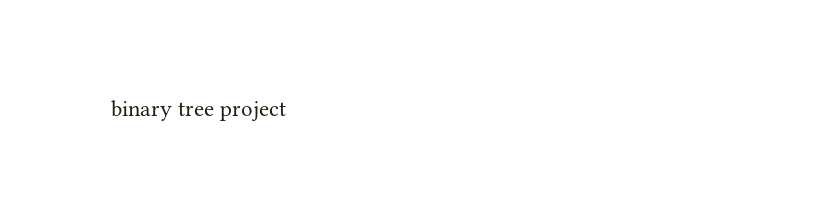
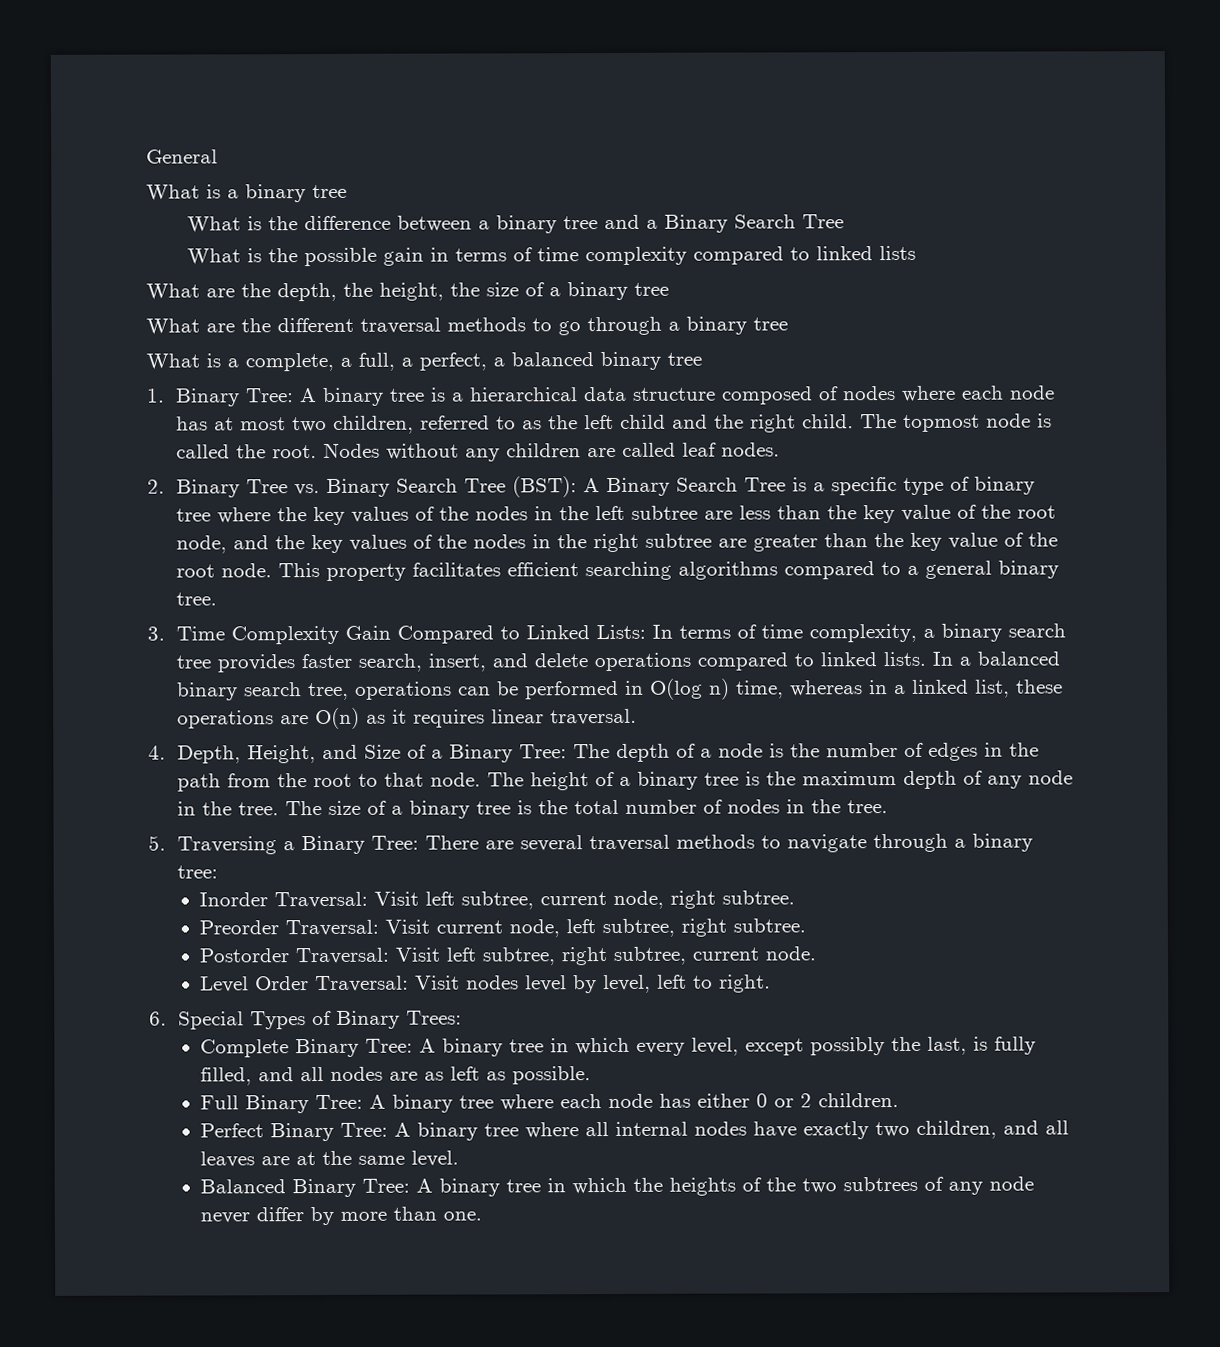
- binary tree project
+ General
+ What is a binary tree
+ What is the difference between a binary tree and a Binary Search Tree
+ What is the possible gain in terms of time complexity compared to linked lists
+ What are the depth, the height, the size of a binary tree
+ What are the different traversal methods to go through a binary tree
+ What is a complete, a full, a perfect, a balanced binary tree
+ 1. Binary Tree: A binary tree is a hierarchical data structure composed of nodes where each node has at most two children, referred to as the left child and the right child. The topmost node is called the root. Nodes without any children are called leaf nodes.
+ 2. Binary Tree vs. Binary Search Tree (BST): A Binary Search Tree is a specific type of binary tree where the key values of the nodes in the left subtree are less than the key value of the root node, and the key values of the nodes in the right subtree are greater than the key value of the root node. This property facilitates efficient searching algorithms compared to a general binary tree.
+ 3. Time Complexity Gain Compared to Linked Lists: In terms of time complexity, a binary search tree provides faster search, insert, and delete operations compared to linked lists. In a balanced binary search tree, operations can be performed in O(log n) time, whereas in a linked list, these operations are O(n) as it requires linear traversal.
+ 4. Depth, Height, and Size of a Binary Tree: The depth of a node is the number of edges in the path from the root to that node. The height of a binary tree is the maximum depth of any node in the tree. The size of a binary tree is the total number of nodes in the tree.
+ 5. Traversing a Binary Tree: There are several traversal methods to navigate through a binary tree:
+ Inorder Traversal: Visit left subtree, current node, right subtree.
+ Preorder Traversal: Visit current node, left subtree, right subtree.
+ Postorder Traversal: Visit left subtree, right subtree, current node.
+ Level Order Traversal: Visit nodes level by level, left to right.
+ 6. Special Types of Binary Trees:
+ Complete Binary Tree: A binary tree in which every level, except possibly the last, is fully filled, and all nodes are as left as possible.
+ Full Binary Tree: A binary tree where each node has either 0 or 2 children.
+ Perfect Binary Tree: A binary tree where all internal nodes have exactly two children, and all leaves are at the same level.
+ Balanced Binary Tree: A binary tree in which the heights of the two subtrees of any node never differ by more than one.

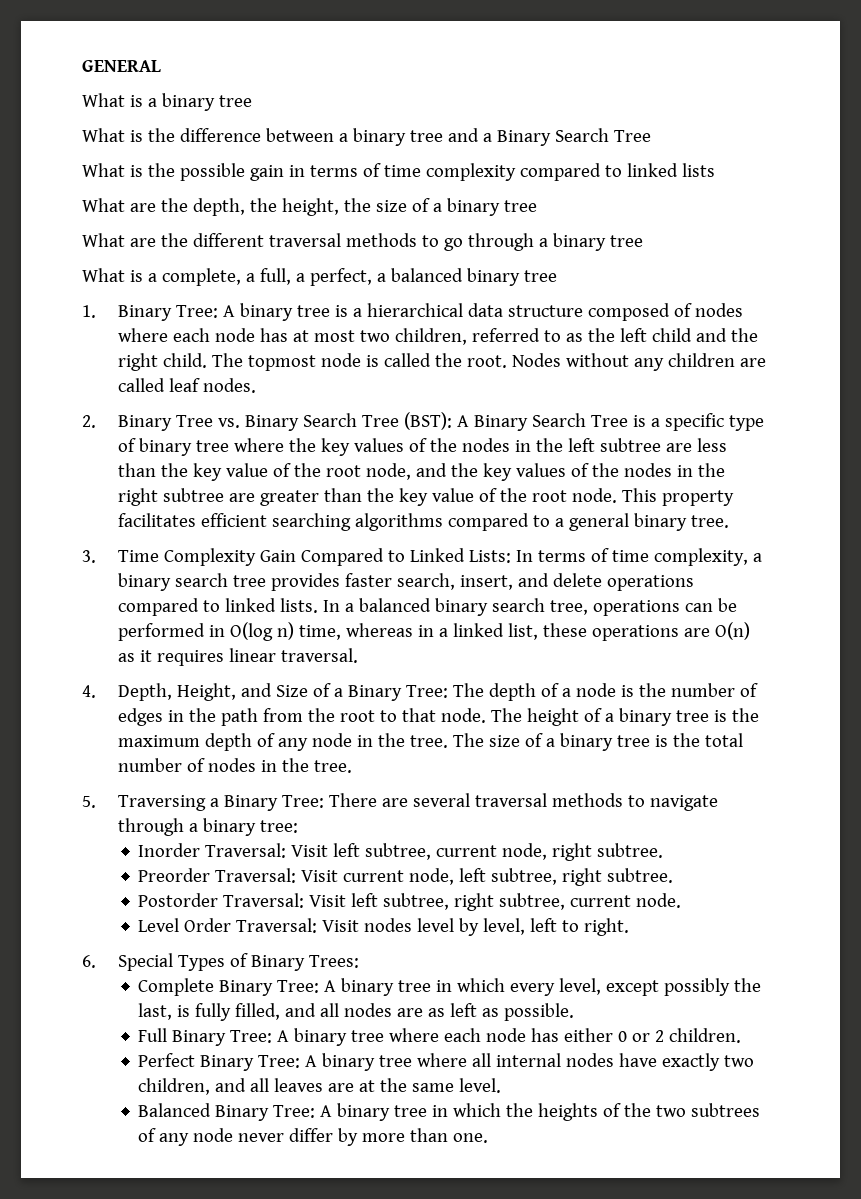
- General
+ GENERAL

